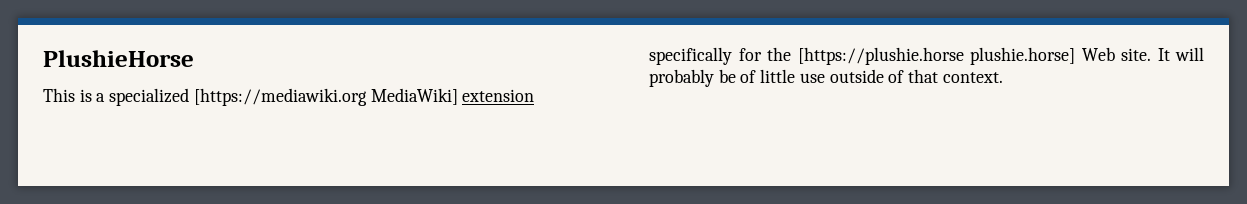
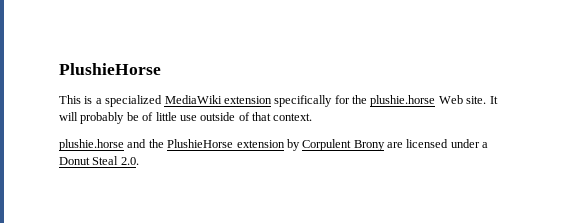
- This is a specialized [https://mediawiki.org MediaWiki] extension specifically for the [https://plushie.horse plushie.horse] Web site.
+ This is a specialized MediaWiki extension specifically for the plushie.horse Web site.
+ plushie.horse and the PlushieHorse extension by Corpulent Brony are licensed under a Donut Steal 2.0.

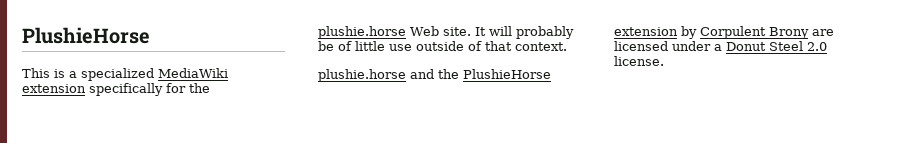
- plushie.horse and the PlushieHorse extension by Corpulent Brony are licensed under a Donut Steal 2.0.
+ plushie.horse and the PlushieHorse extension by Corpulent Brony are licensed under a Donut Steel 2.0 license.

